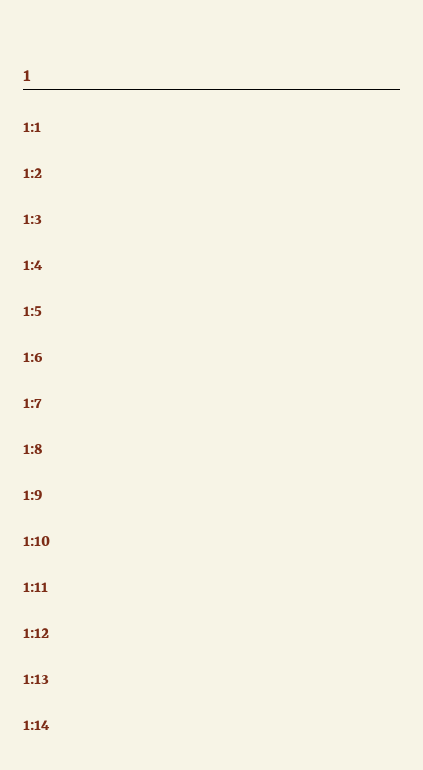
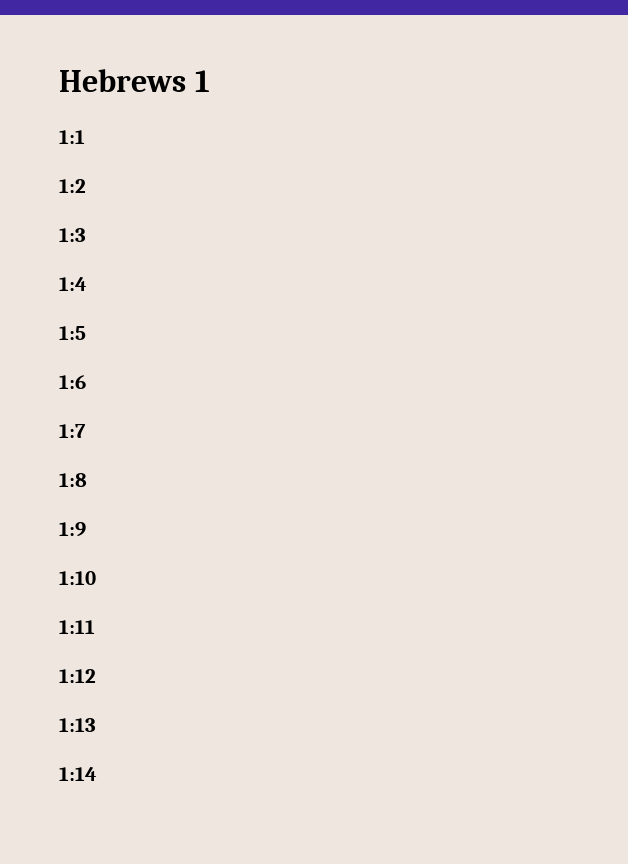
- 1
+ Hebrews 1

